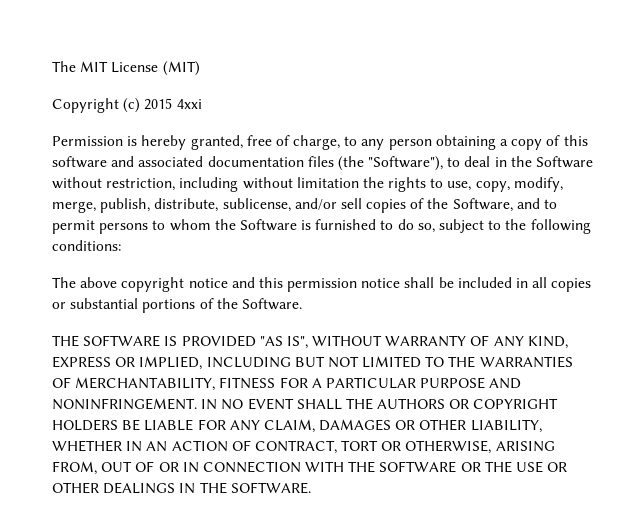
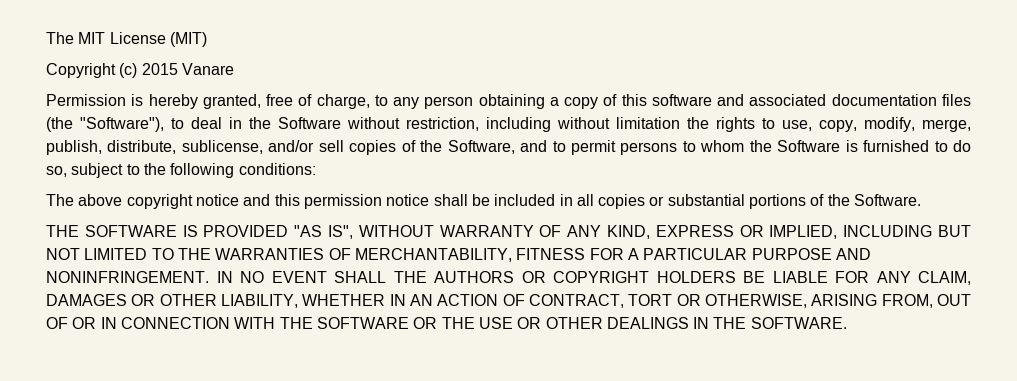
- Copyright (c) 2015 4xxi
+ Copyright (c) 2015 Vanare

